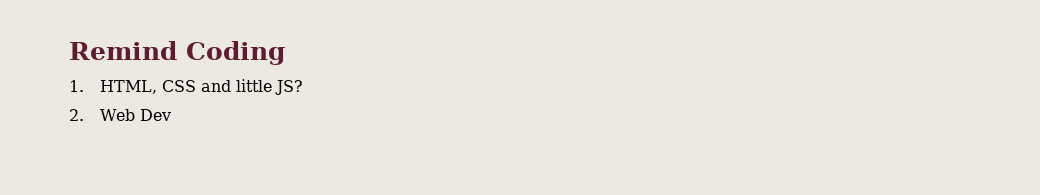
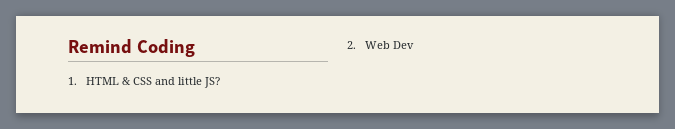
- 1. HTML, CSS and little JS?
+ 1. HTML & CSS and little JS?

